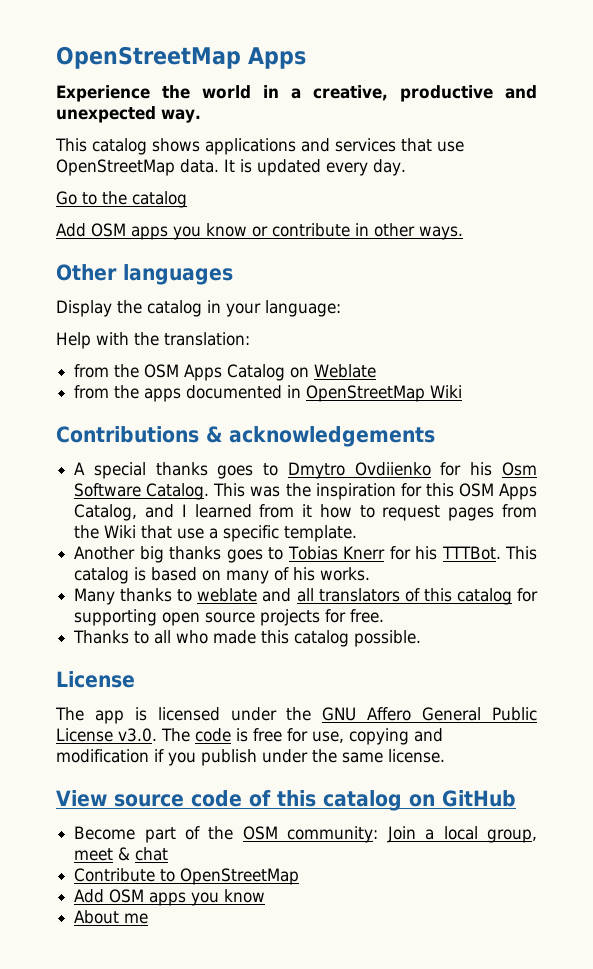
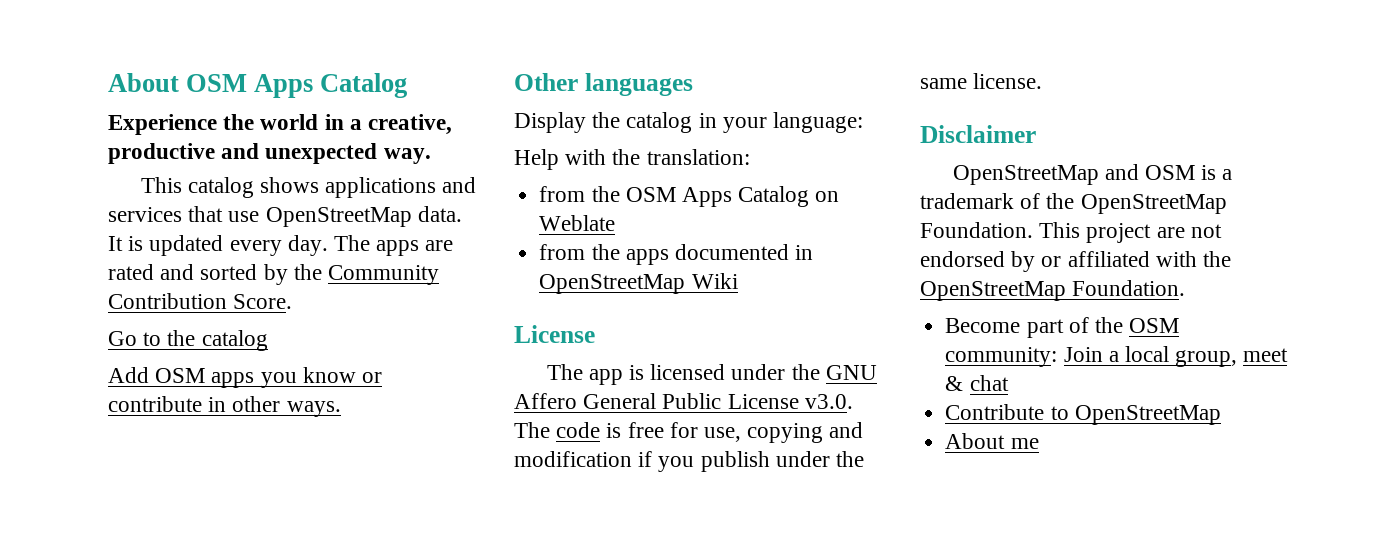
- OpenStreetMap Apps
+ About OSM Apps Catalog
+ The apps are rated and sorted by the Community Contribution Score.
- Contributions & acknowledgements
- A special thanks goes to Dmytro Ovdiienko for his Osm Software Catalog. This was the inspiration for this OSM Apps Catalog, and I learned from it how to request pages from the Wiki that use a specific template.
- Another big thanks goes to Tobias Knerr for his TTTBot. This catalog is based on many of his works.
- Many thanks to weblate and all translators of this catalog for supporting open source projects for free.
- Thanks to all who made this catalog possible.
- View source code of this catalog on GitHub
+ Disclaimer
+ OpenStreetMap and OSM is a trademark of the OpenStreetMap Foundation. This project are not endorsed by or affiliated with the OpenStreetMap Foundation.
  Contribute to OpenStreetMap
- Add OSM apps you know

